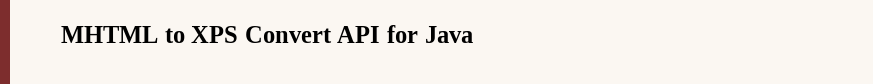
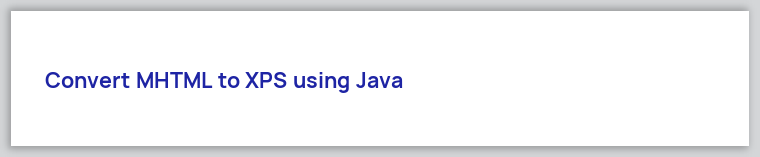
- MHTML to XPS Convert API for Java
+ Convert MHTML to XPS using Java

